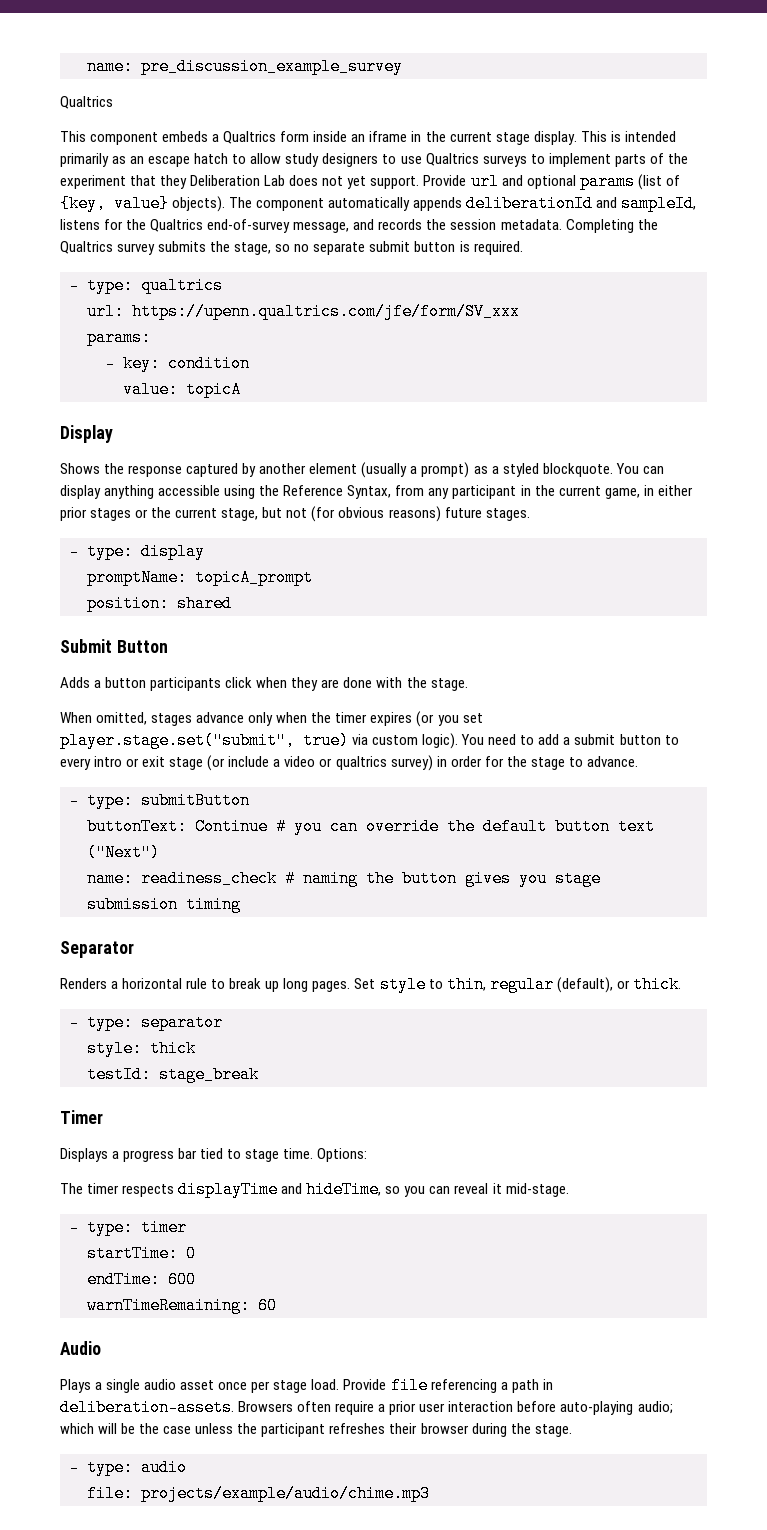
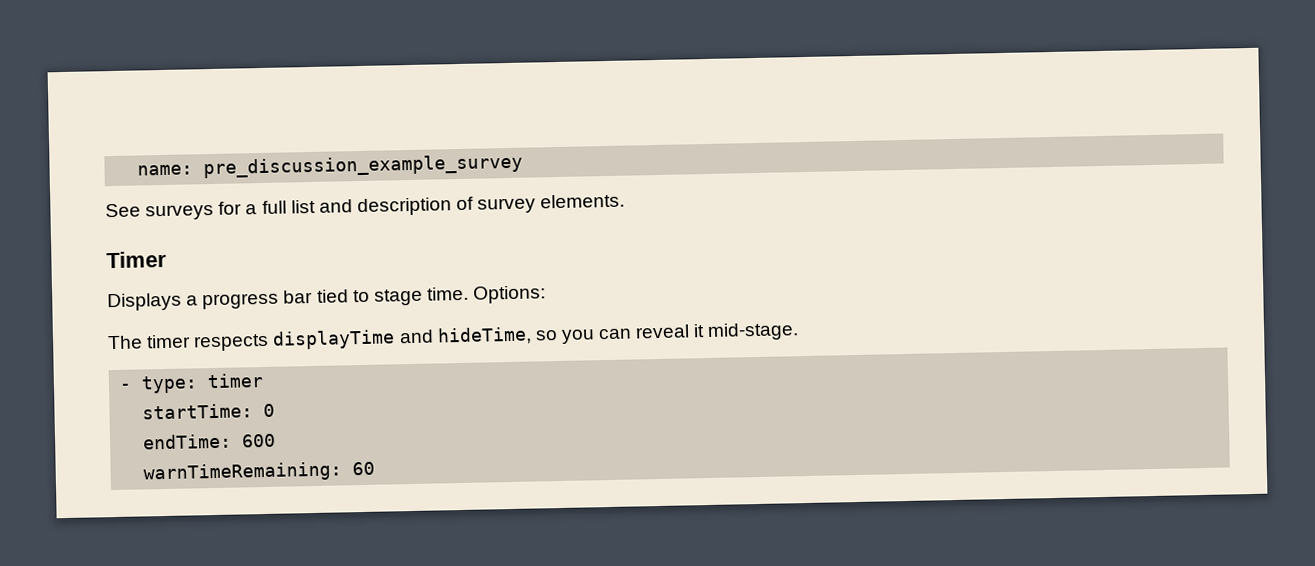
  name: pre_discussion_example_survey
- Qualtrics
- This component embeds a Qualtrics form inside an iframe in the current stage display. This is intended primarily as an escape hatch to allow study designers to use Qualtrics surveys to implement parts of the experiment that they Deliberation Lab does not yet support. Provide url and optional params (list of {key, value} objects). The component automatically appends deliberationId and sampleId, listens for the Qualtrics end-of-survey message, and records the session metadata. Completing the Qualtrics survey submits the stage, so no separate submit button is required.
- - type: qualtrics
- url: https://upenn.qualtrics.com/jfe/form/SV_xxx
- params:
- - key: condition
- value: topicA
- Display
- Shows the response captured by another element (usually a prompt) as a styled blockquote. You can display anything accessible using the Reference Syntax, from any participant in the current game, in either prior stages or the current stage, but not (for obvious reasons) future stages.
- - type: display
- promptName: topicA_prompt
- position: shared
- Submit Button
- Adds a button participants click when they are done with the stage.
- When omitted, stages advance only when the timer expires (or you set player.stage.set("submit", true) via custom logic). You need to add a submit button to every intro or exit stage (or include a video or qualtrics survey) in order for the stage to advance.
- - type: submitButton
- buttonText: Continue # you can override the default button text ("Next")
- name: readiness_check # naming the button gives you stage submission timing
- Separator
- Renders a horizontal rule to break up long pages. Set style to thin, regular (default), or thick.
- - type: separator
- style: thick
- testId: stage_break
+ See surveys for a full list and description of survey elements.
- Audio
- Plays a single audio asset once per stage load. Provide file referencing a path in deliberation-assets. Browsers often require a prior user interaction before auto-playing audio; which will be the case unless the participant refreshes their browser during the stage.
- - type: audio
- file: projects/example/audio/chime.mp3

